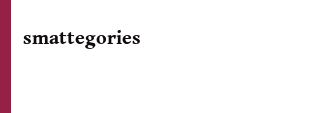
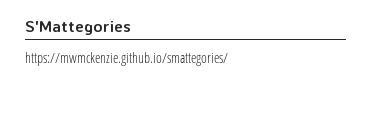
- smattegories
+ S'Mattegories
+ https://mwmckenzie.github.io/smattegories/

